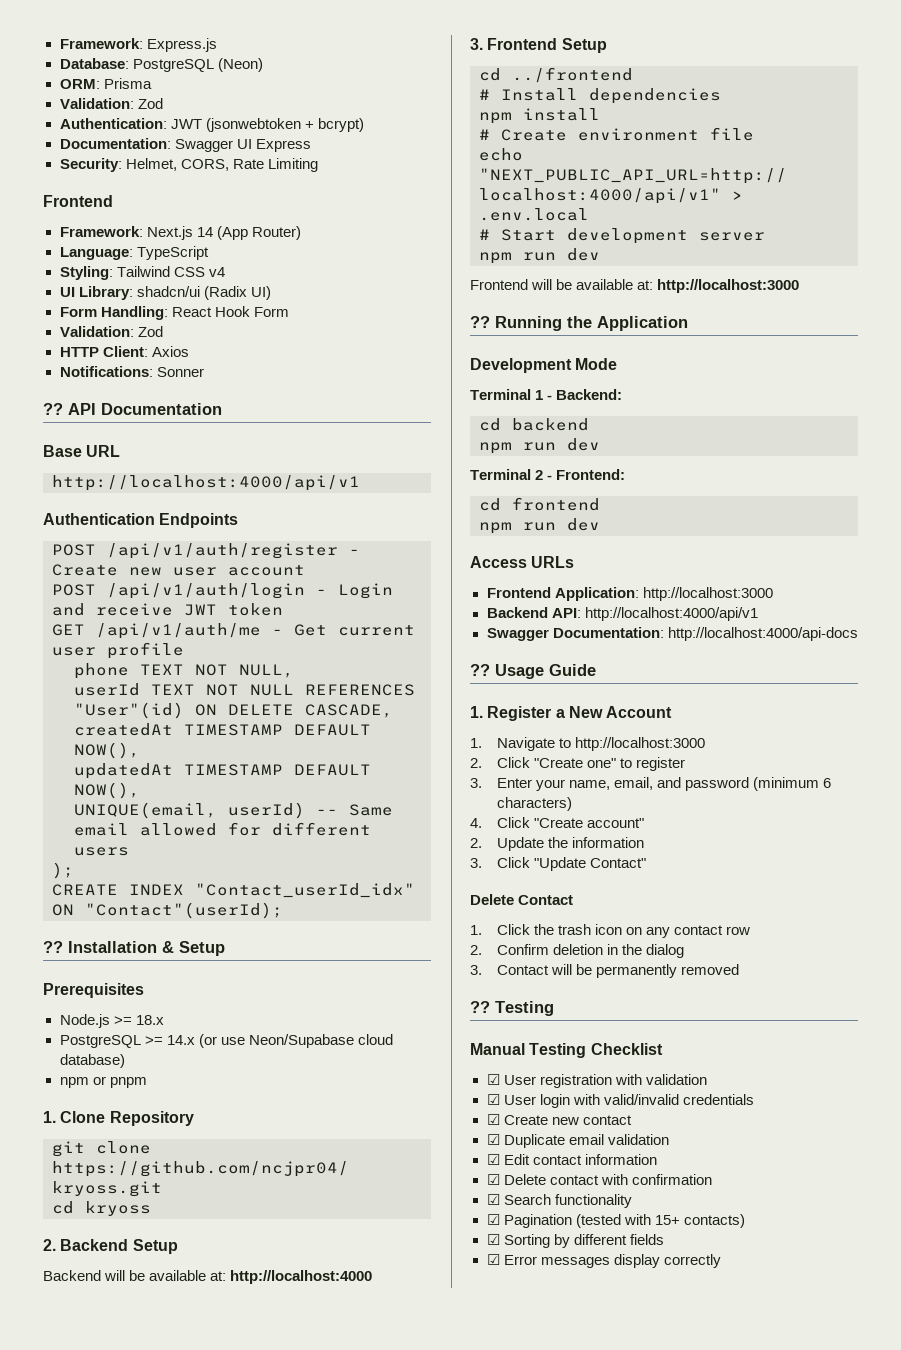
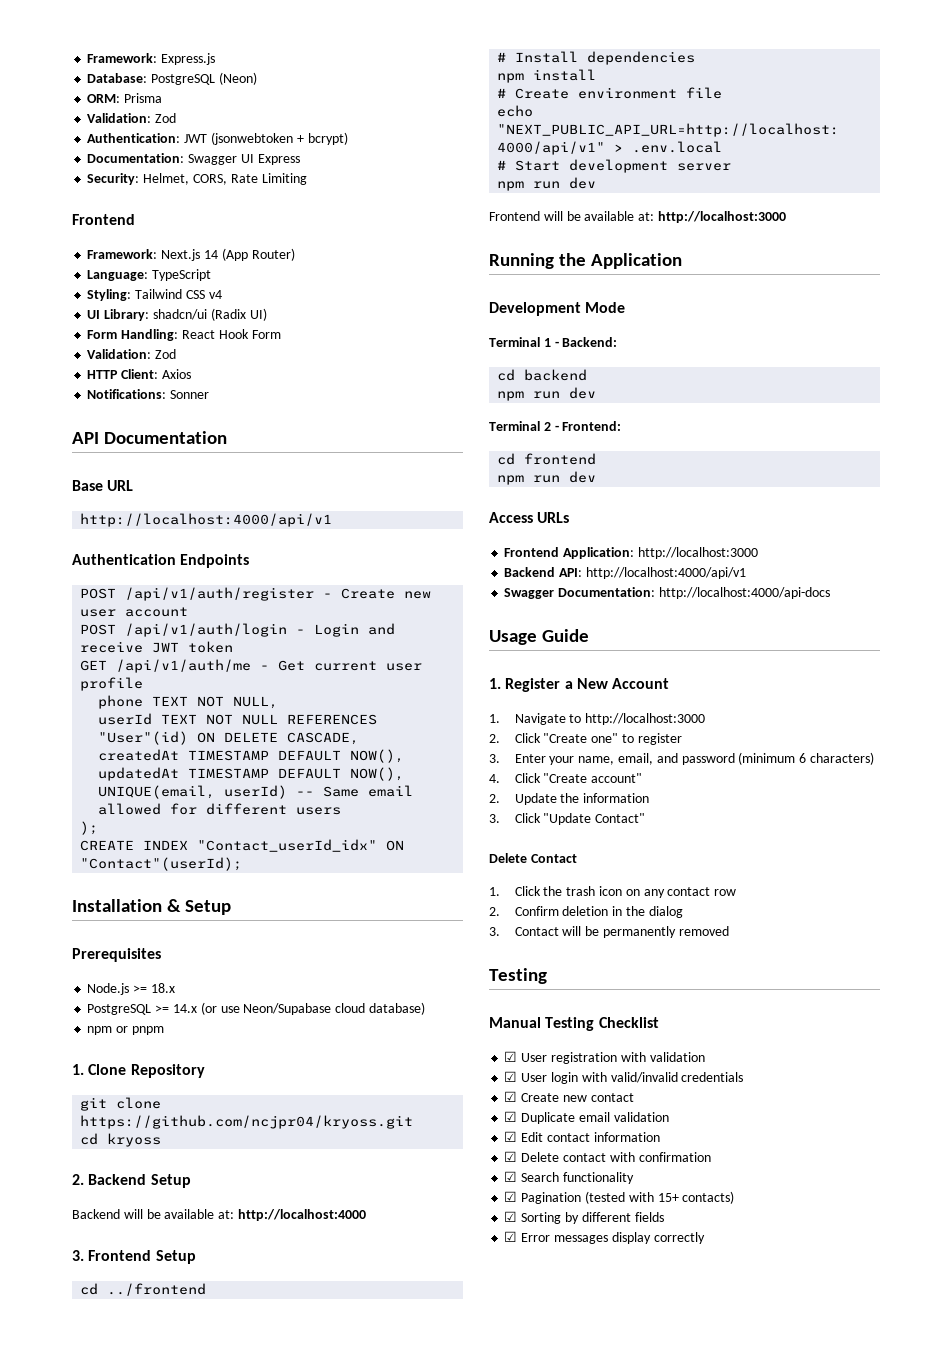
  Notifications: Sonner
- ?? API Documentation
+ API Documentation
  CREATE INDEX "Contact_userId_idx" ON "Contact"(userId);
- ?? Installation & Setup
+ Installation & Setup
  Frontend will be available at: http://localhost:3000
- ?? Running the Application
+ Running the Application
  Swagger Documentation: http://localhost:4000/api-docs
- ?? Usage Guide
+ Usage Guide
  3. Contact will be permanently removed
- ?? Testing
+ Testing

